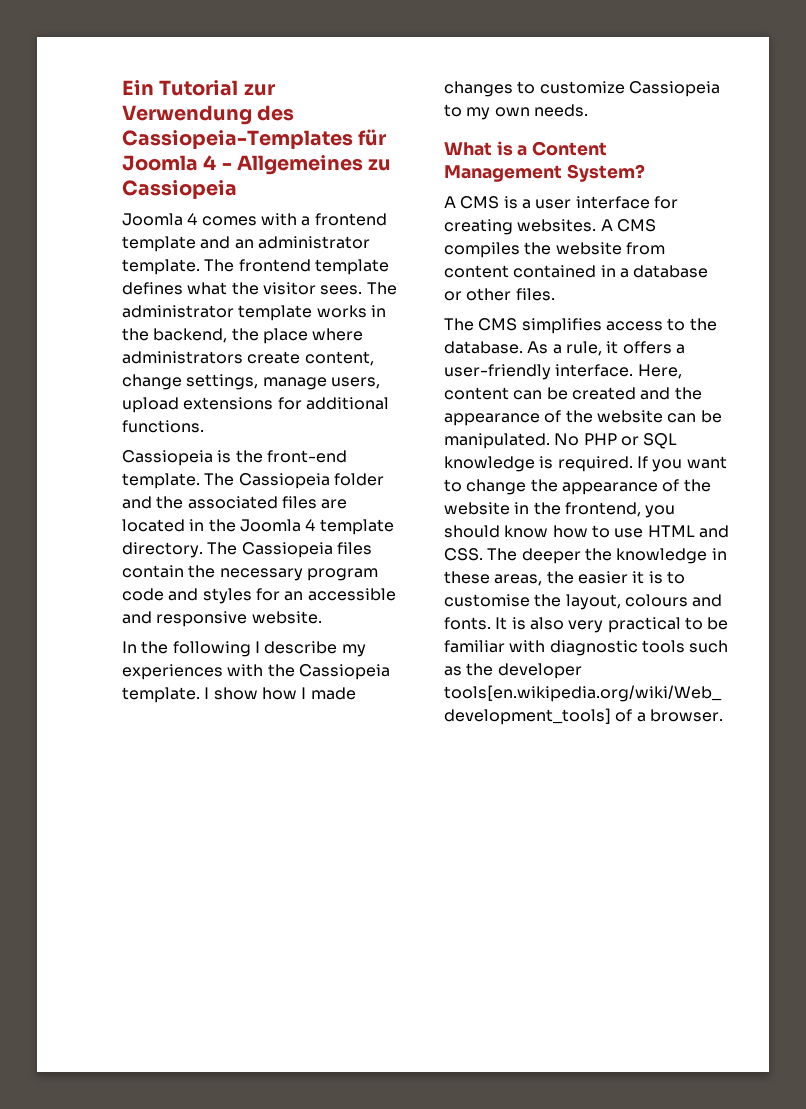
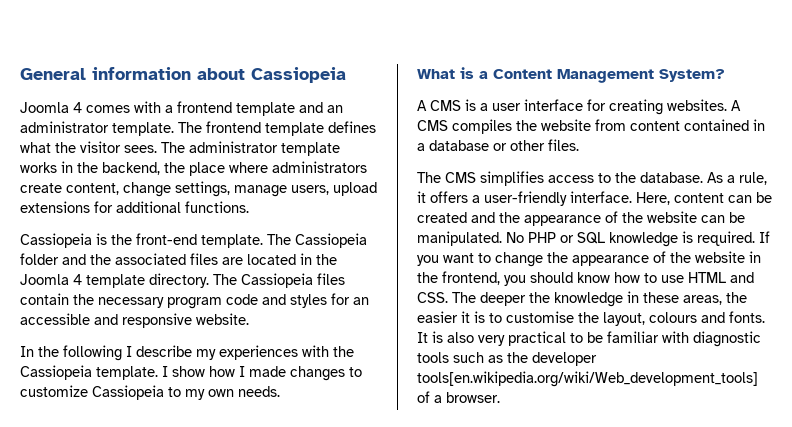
- Ein Tutorial zur Verwendung des Cassiopeia-Templates für Joomla 4 - Allgemeines zu Cassiopeia
+ General information about Cassiopeia

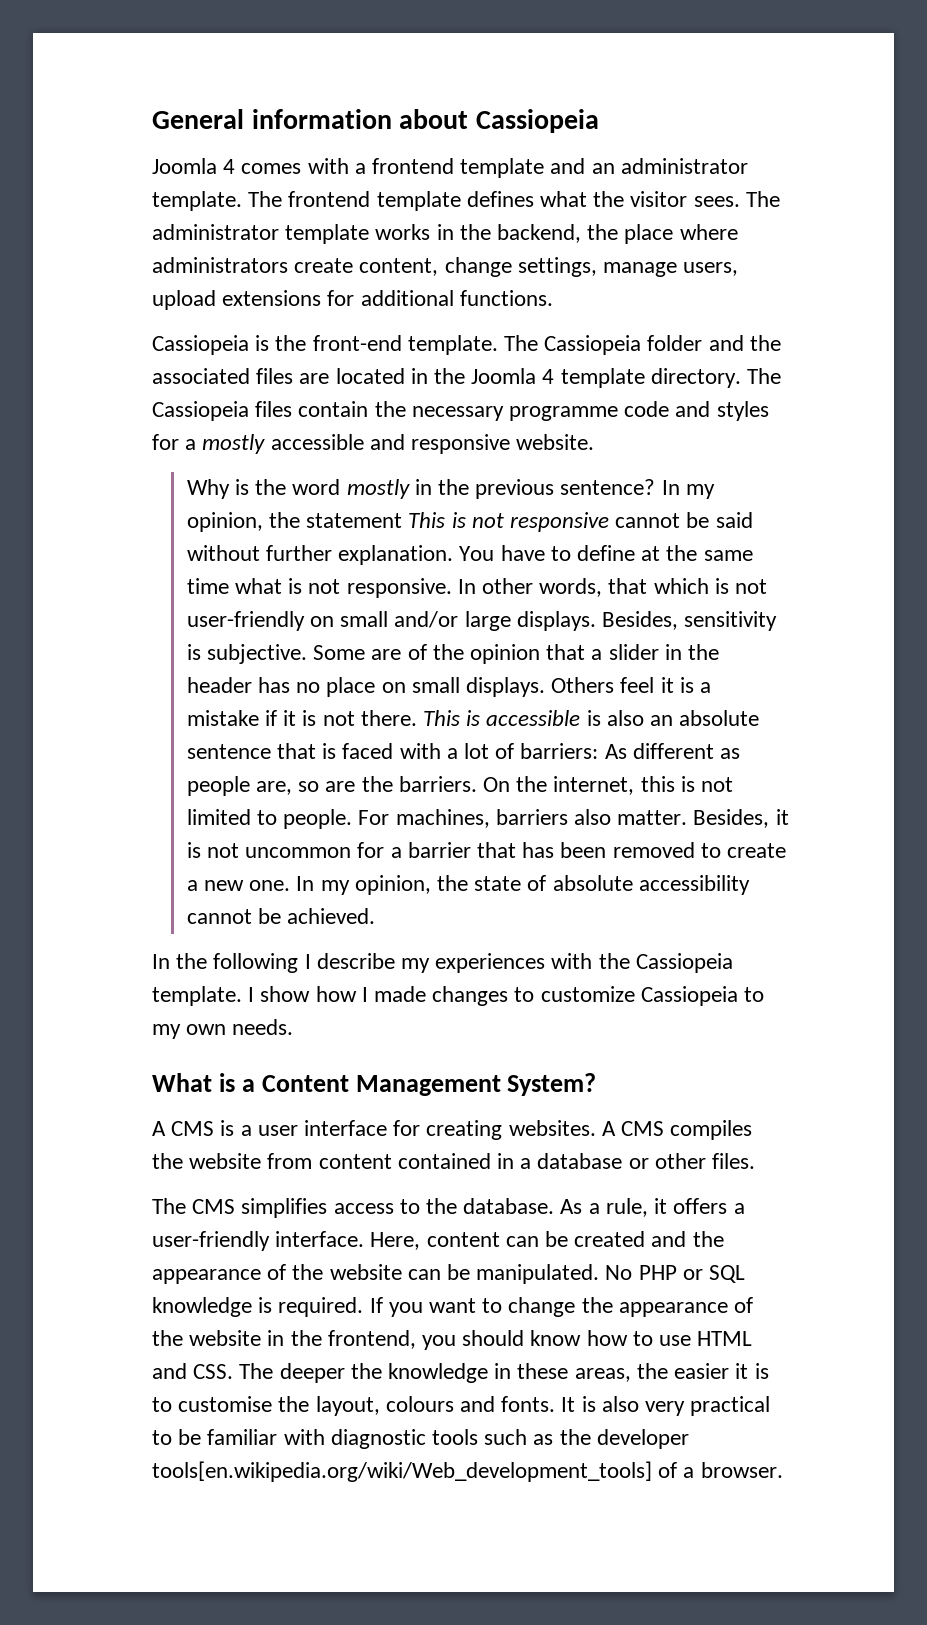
- The Cassiopeia files contain the necessary program code and styles for an accessible and responsive website.
+ The Cassiopeia files contain the necessary programme code and styles for a mostly accessible and responsive website.
+ Why is the word mostly in the previous sentence? In my opinion, the statement This is not responsive cannot be said without further explanation. You have to define at the same time what is not responsive. In other words, that which is not user-friendly on small and/or large displays. Besides, sensitivity is subjective. Some are of the opinion that a slider in the header has no place on small displays. Others feel it is a mistake if it is not there. This is accessible is also an absolute sentence that is faced with a lot of barriers: As different as people are, so are the barriers. On the internet, this is not limited to people. For machines, barriers also matter. Besides, it is not uncommon for a barrier that has been removed to create a new one. In my opinion, the state of absolute accessibility cannot be achieved.

